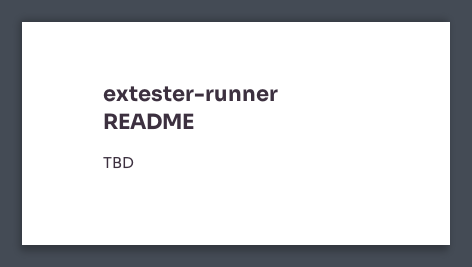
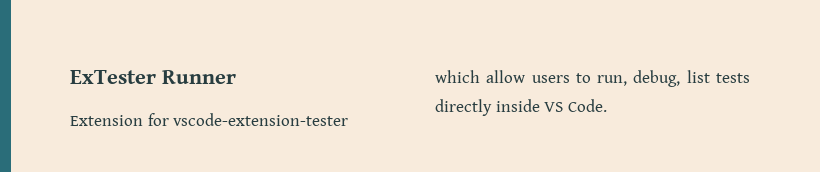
- extester-runner README
- TBD
+ ExTester Runner
+ Extension for vscode-extension-tester which allow users to run, debug, list tests directly inside VS Code.

